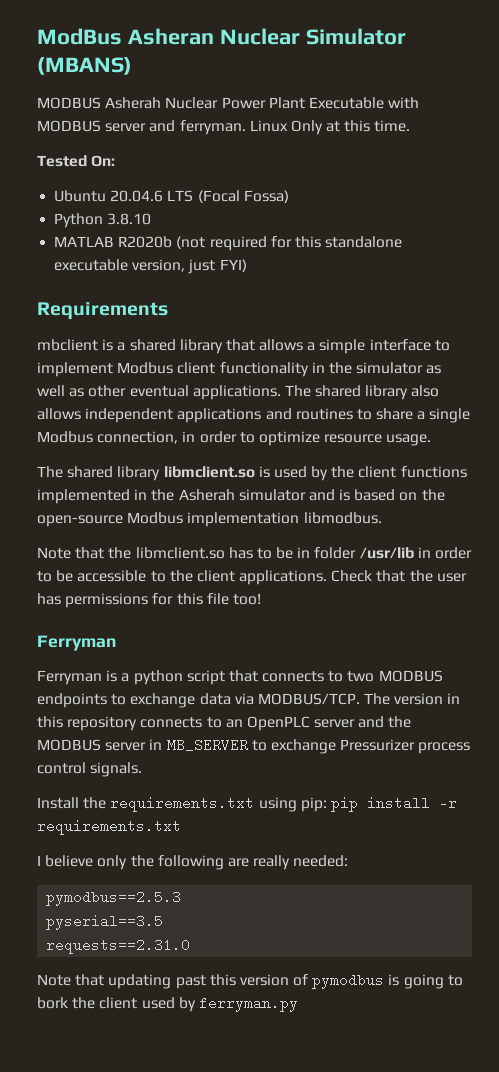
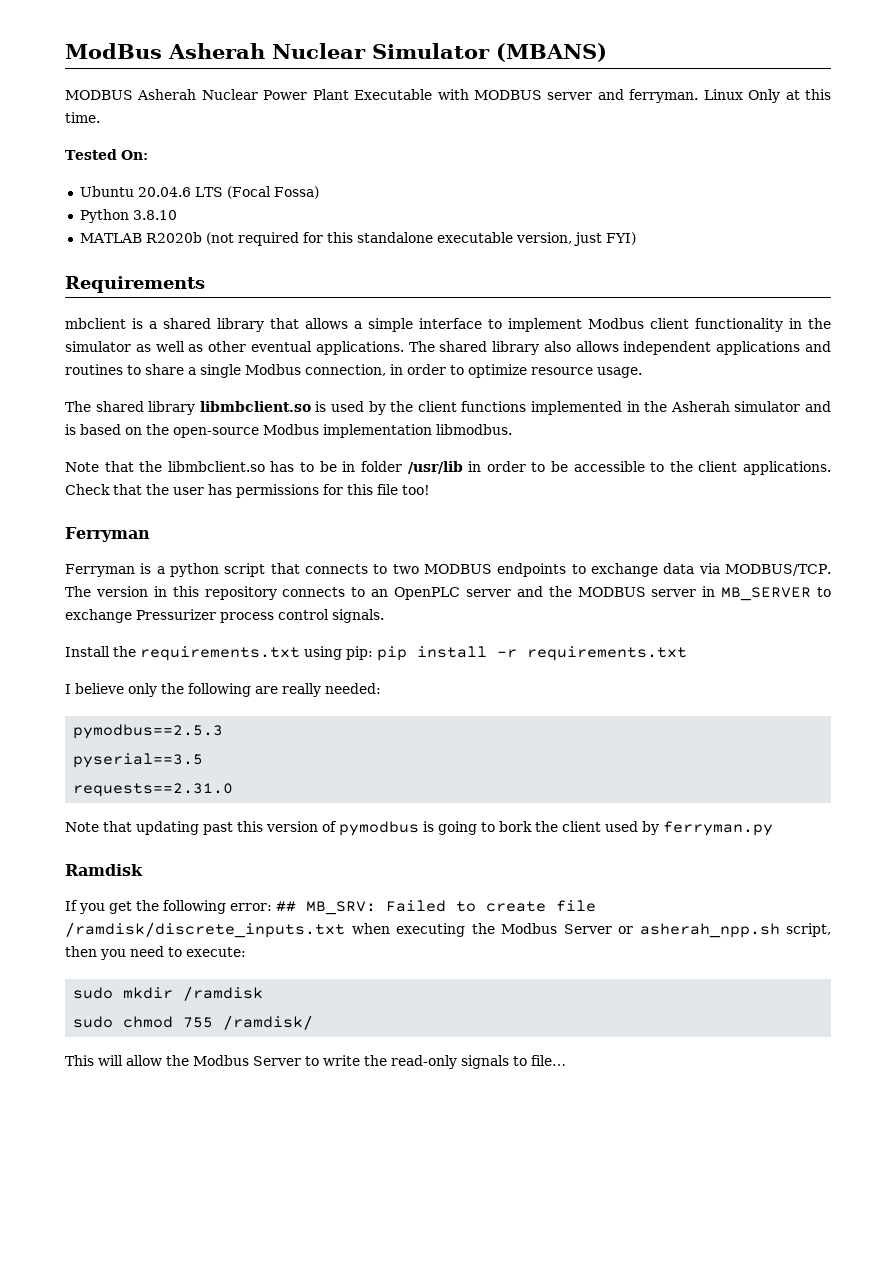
- ModBus Asheran Nuclear Simulator (MBANS)
+ ModBus Asherah Nuclear Simulator (MBANS)
- The shared library libmclient.so is used by the client functions implemented in the Asherah simulator and is based on the open-source Modbus implementation libmodbus.
+ The shared library libmbclient.so is used by the client functions implemented in the Asherah simulator and is based on the open-source Modbus implementation libmodbus.
- Note that the libmclient.so has to be in folder /usr/lib in order to be accessible to the client applications.
+ Note that the libmbclient.so has to be in folder /usr/lib in order to be accessible to the client applications.
+ Ramdisk
+ If you get the following error: ## MB_SRV: Failed to create file /ramdisk/discrete_inputs.txt when executing the Modbus Server or asherah_npp.sh script, then you need to execute:
+ sudo mkdir /ramdisk
+ sudo chmod 755 /ramdisk/
+ This will allow the Modbus Server to write the read-only signals to file…

